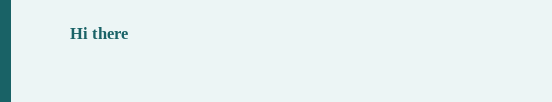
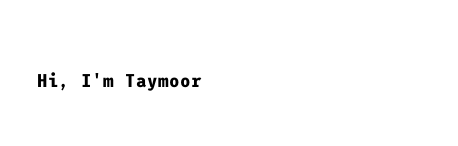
- Hi there
+ Hi, I'm Taymoor

